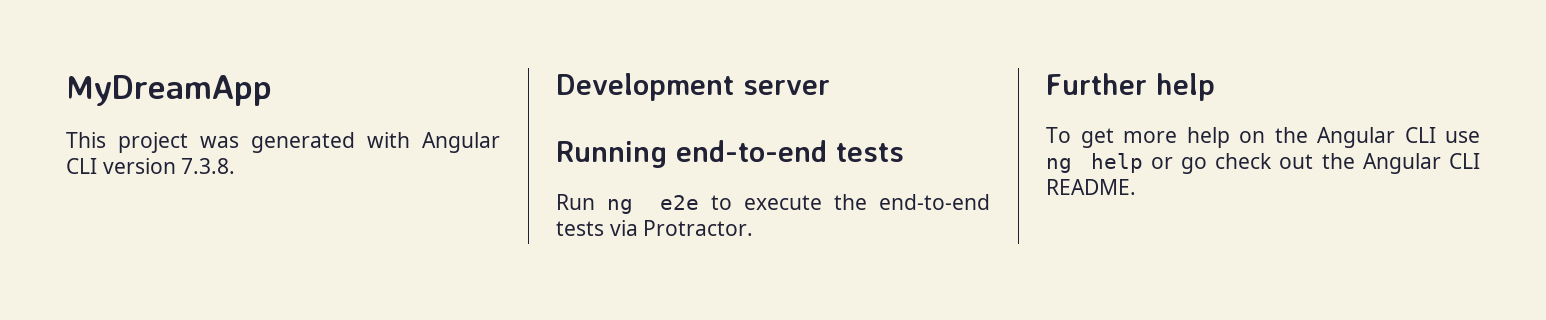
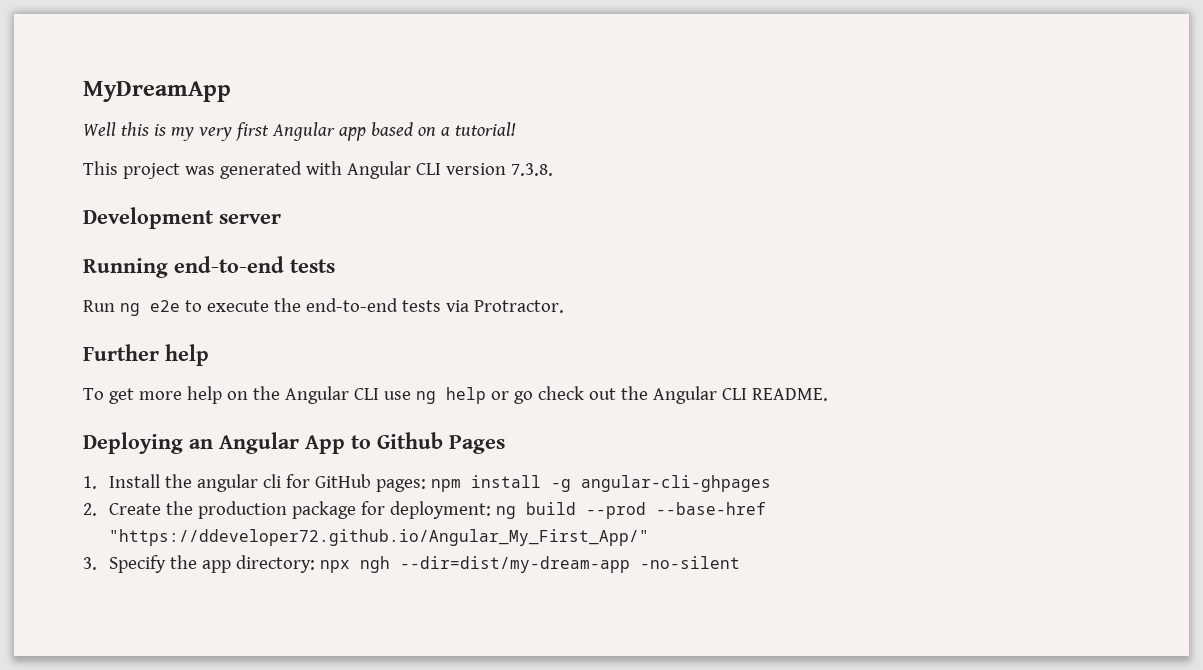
+ Well this is my very first Angular app based on a tutorial!
+ Deploying an Angular App to Github Pages
+ 1. Install the angular cli for GitHub pages: npm install -g angular-cli-ghpages
+ 2. Create the production package for deployment: ng build --prod --base-href "https://ddeveloper72.github.io/Angular_My_First_App/"
+ 3. Specify the app directory: npx ngh --dir=dist/my-dream-app -no-silent

